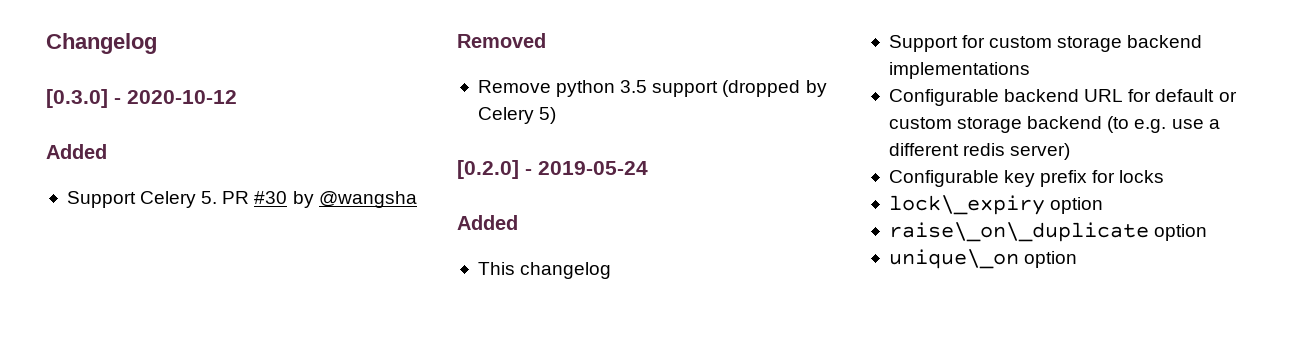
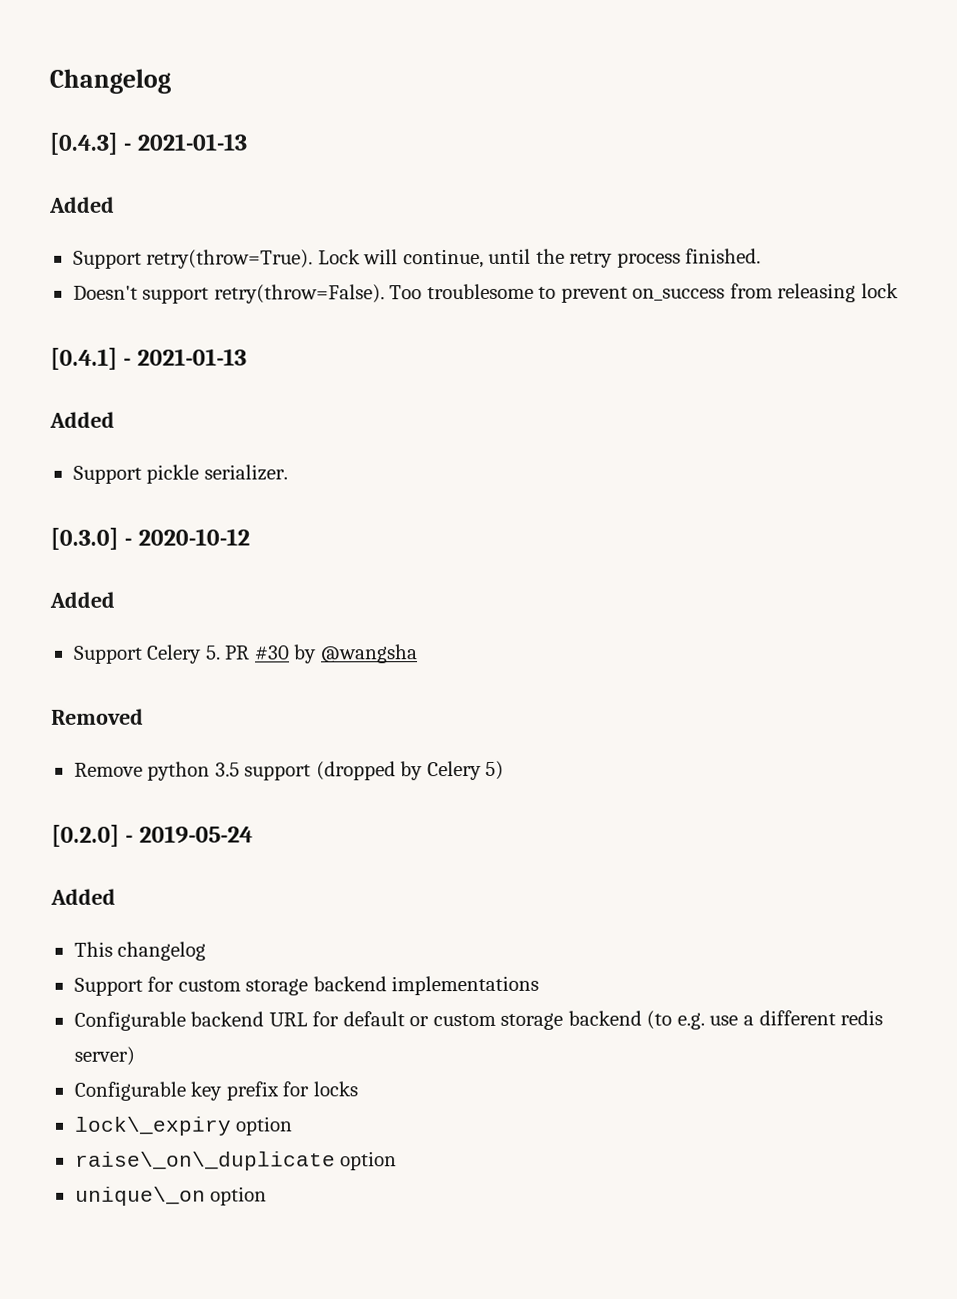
+ [0.4.3] - 2021-01-13
+ Added
+ Support retry(throw=True). Lock will continue, until the retry process finished.
+ Doesn't support retry(throw=False). Too troublesome to prevent on_success from releasing lock
+ [0.4.1] - 2021-01-13
+ Added
+ Support pickle serializer.

